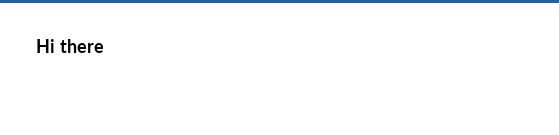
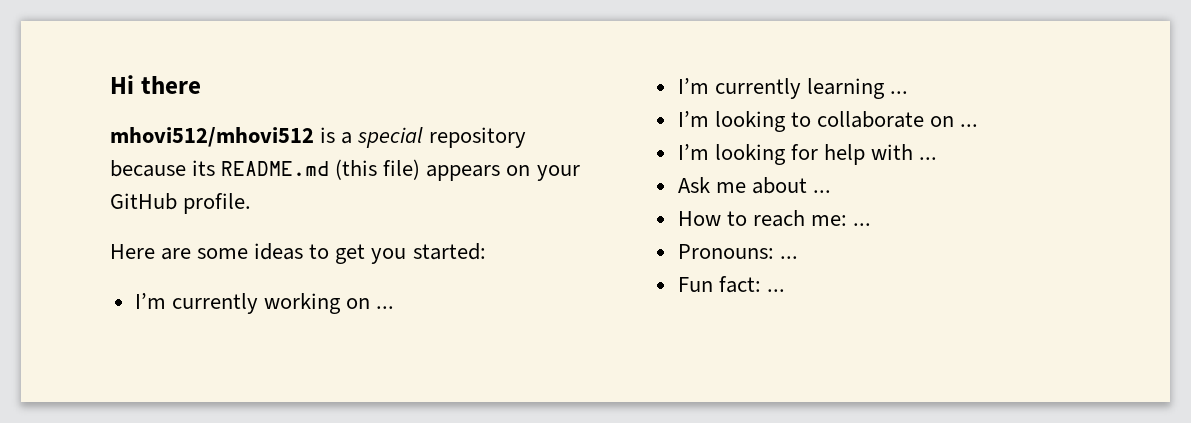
+ mhovi512/mhovi512 is a special repository because its README.md (this file) appears on your GitHub profile.
+ Here are some ideas to get you started:
+ I’m currently working on ...
+ I’m currently learning ...
+ I’m looking to collaborate on ...
+ I’m looking for help with ...
+ Ask me about ...
+ How to reach me: ...
+ Pronouns: ...
+ Fun fact: ...

